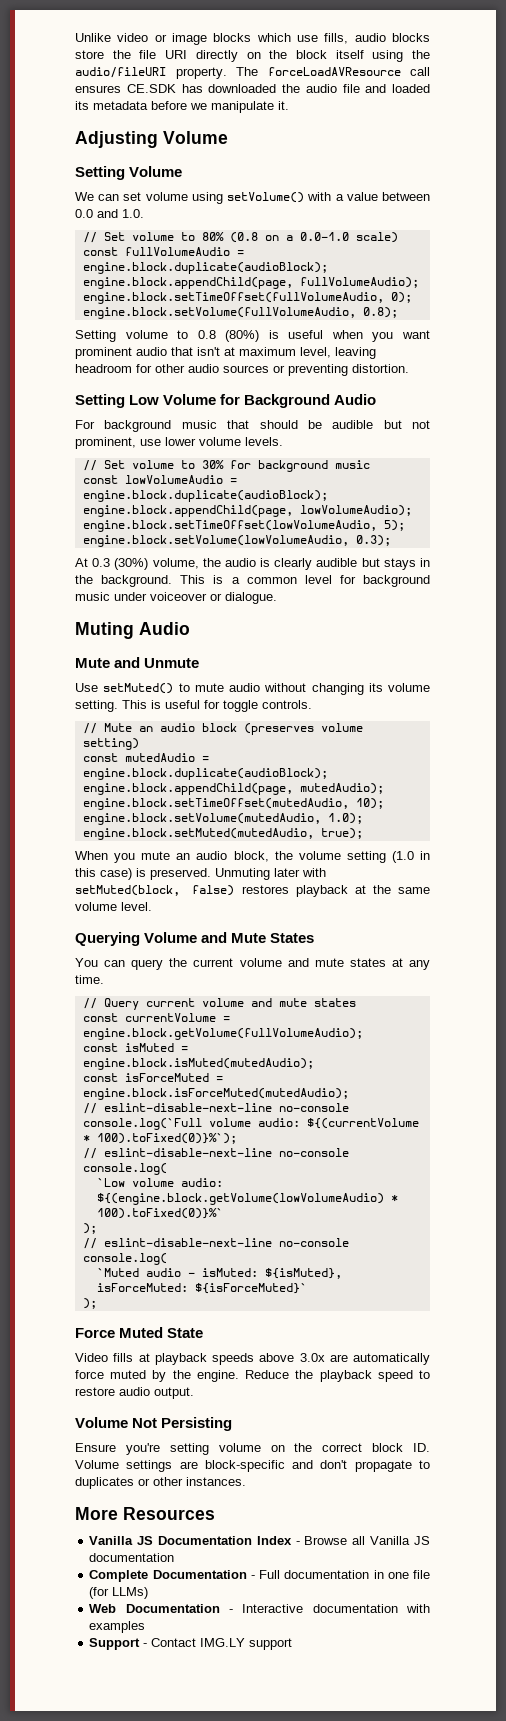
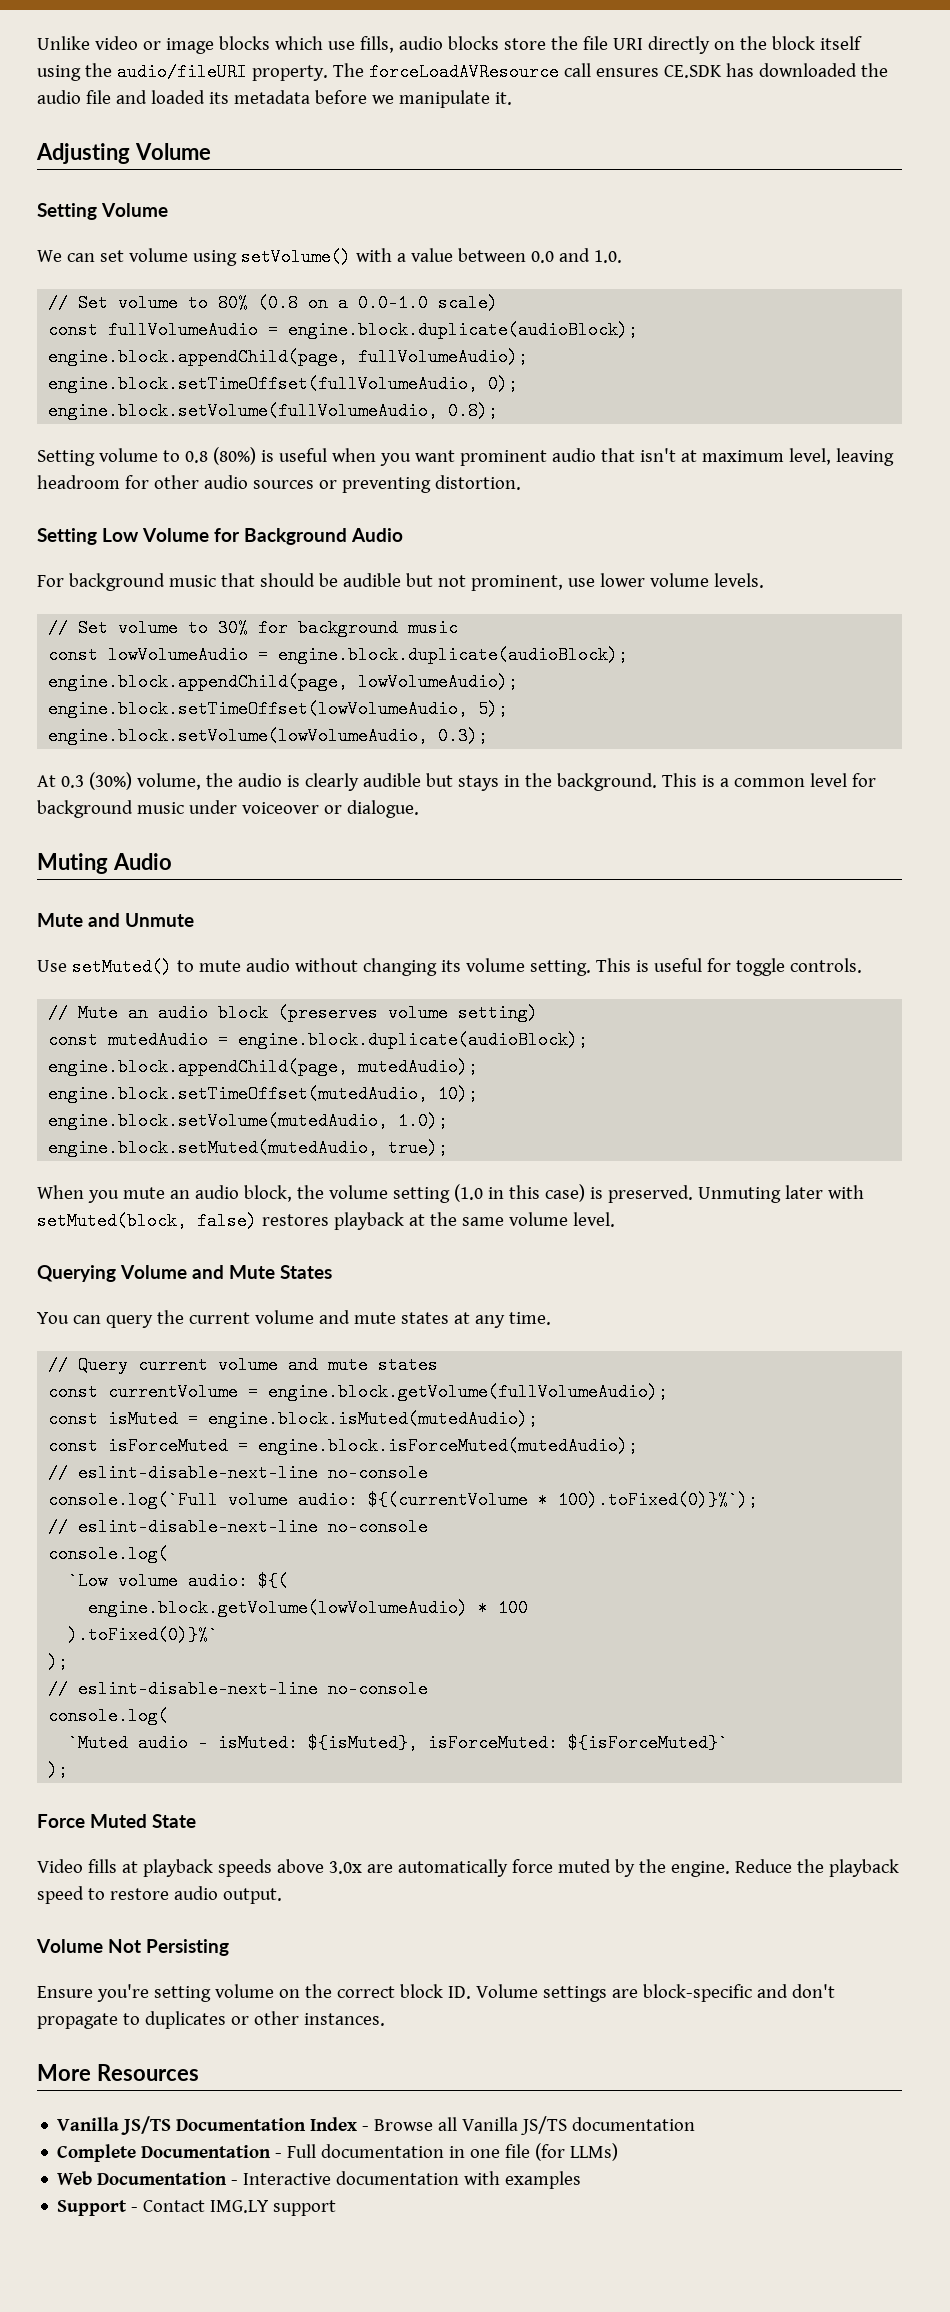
- `Low volume audio: ${(engine.block.getVolume(lowVolumeAudio) * 100).toFixed(0)}%`
+ `Low volume audio: ${(
+ engine.block.getVolume(lowVolumeAudio) * 100
+ ).toFixed(0)}%`
- Vanilla JS Documentation Index - Browse all Vanilla JS documentation
+ Vanilla JS/TS Documentation Index - Browse all Vanilla JS/TS documentation

